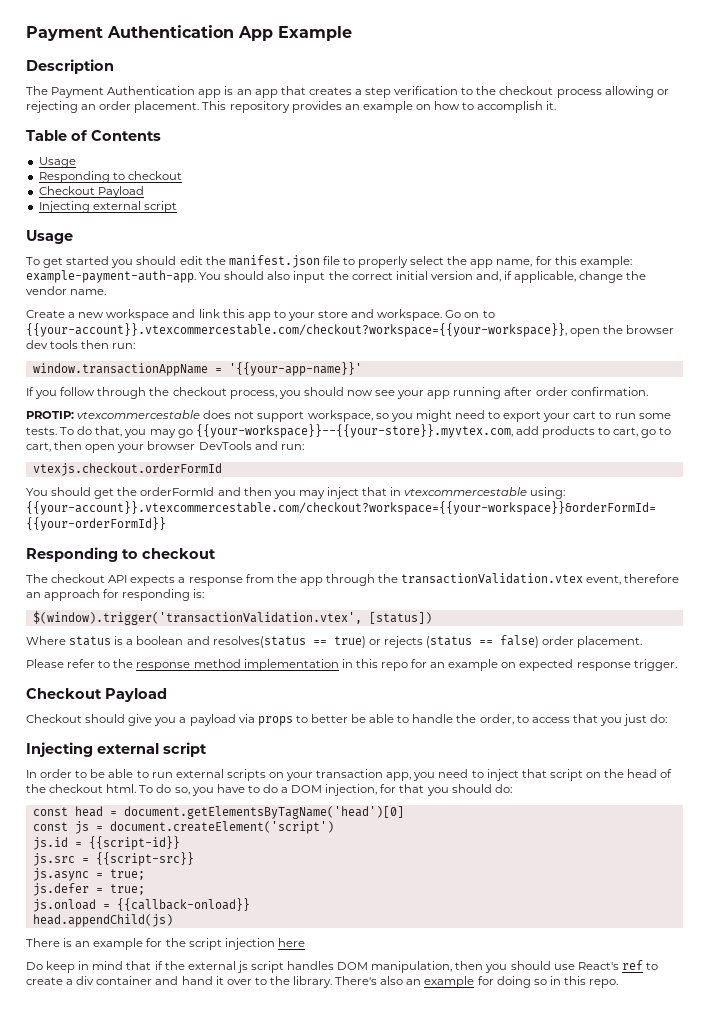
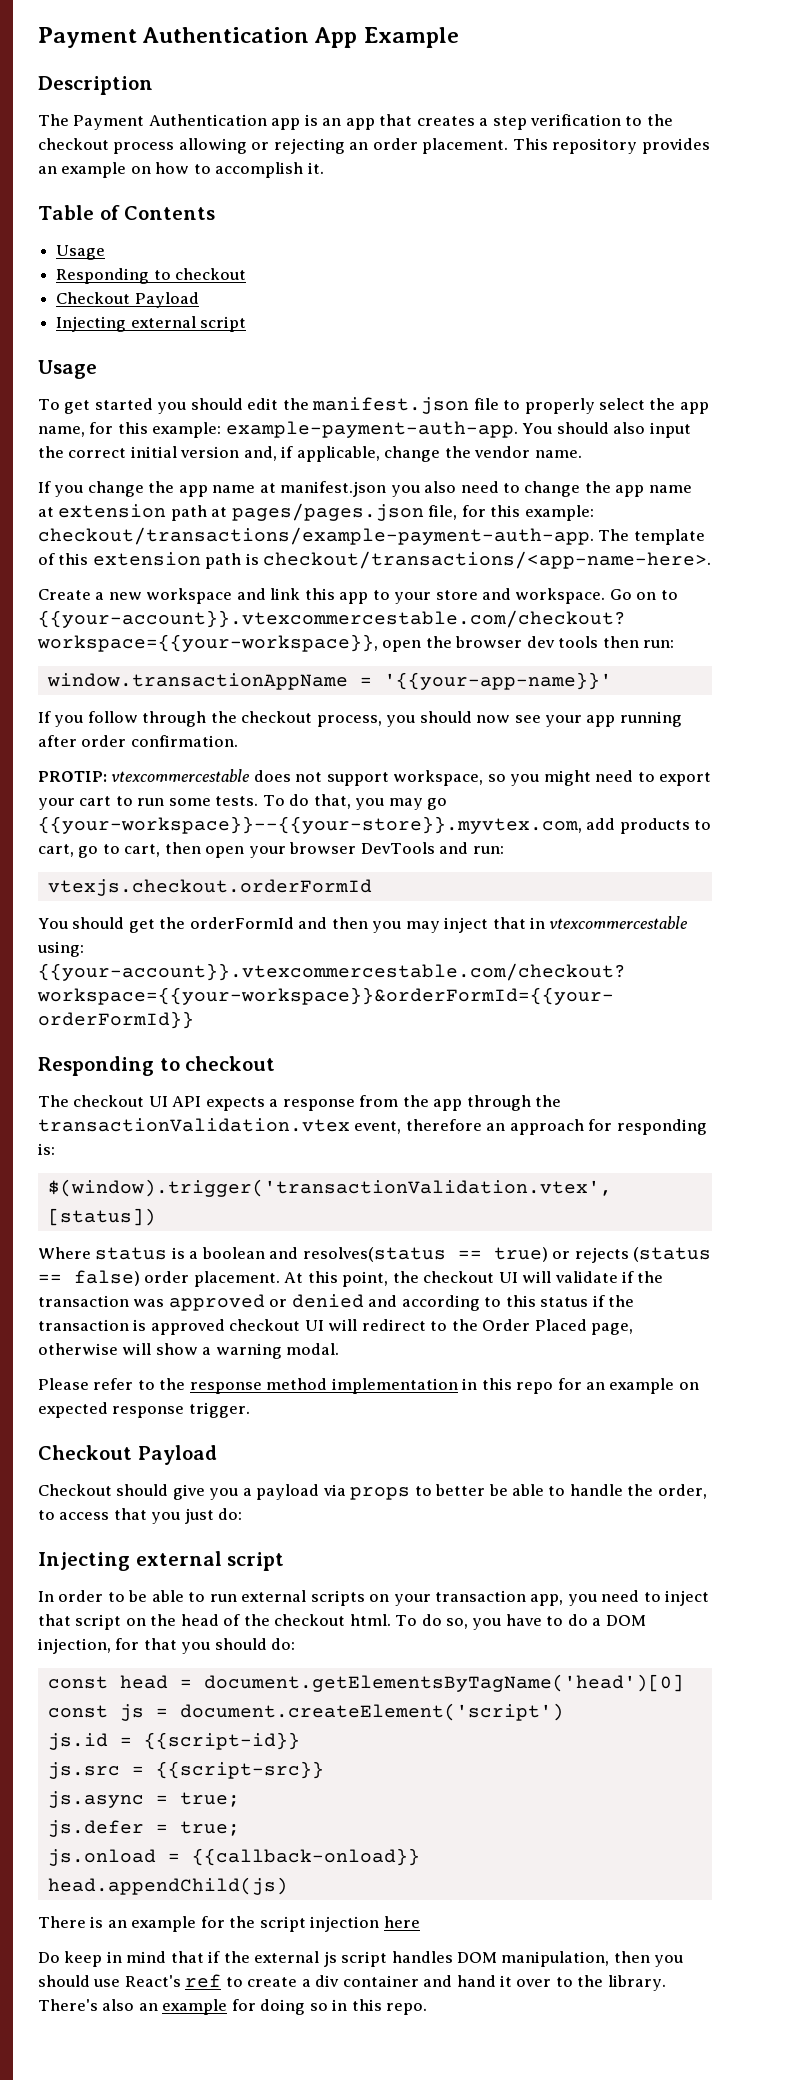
+ If you change the app name at manifest.json you also need to change the app name at extension path at pages/pages.json file, for this example: checkout/transactions/example-payment-auth-app. The template of this extension path is checkout/transactions/<app-name-here>.
- The checkout API expects a response from the app through the transactionValidation.vtex event, therefore an approach for responding is:
+ The checkout UI API expects a response from the app through the transactionValidation.vtex event, therefore an approach for responding is:
+ At this point, the checkout UI will validate if the transaction was approved or denied and according to this status if the transaction is approved checkout UI will redirect to the Order Placed page, otherwise will show a warning modal.

